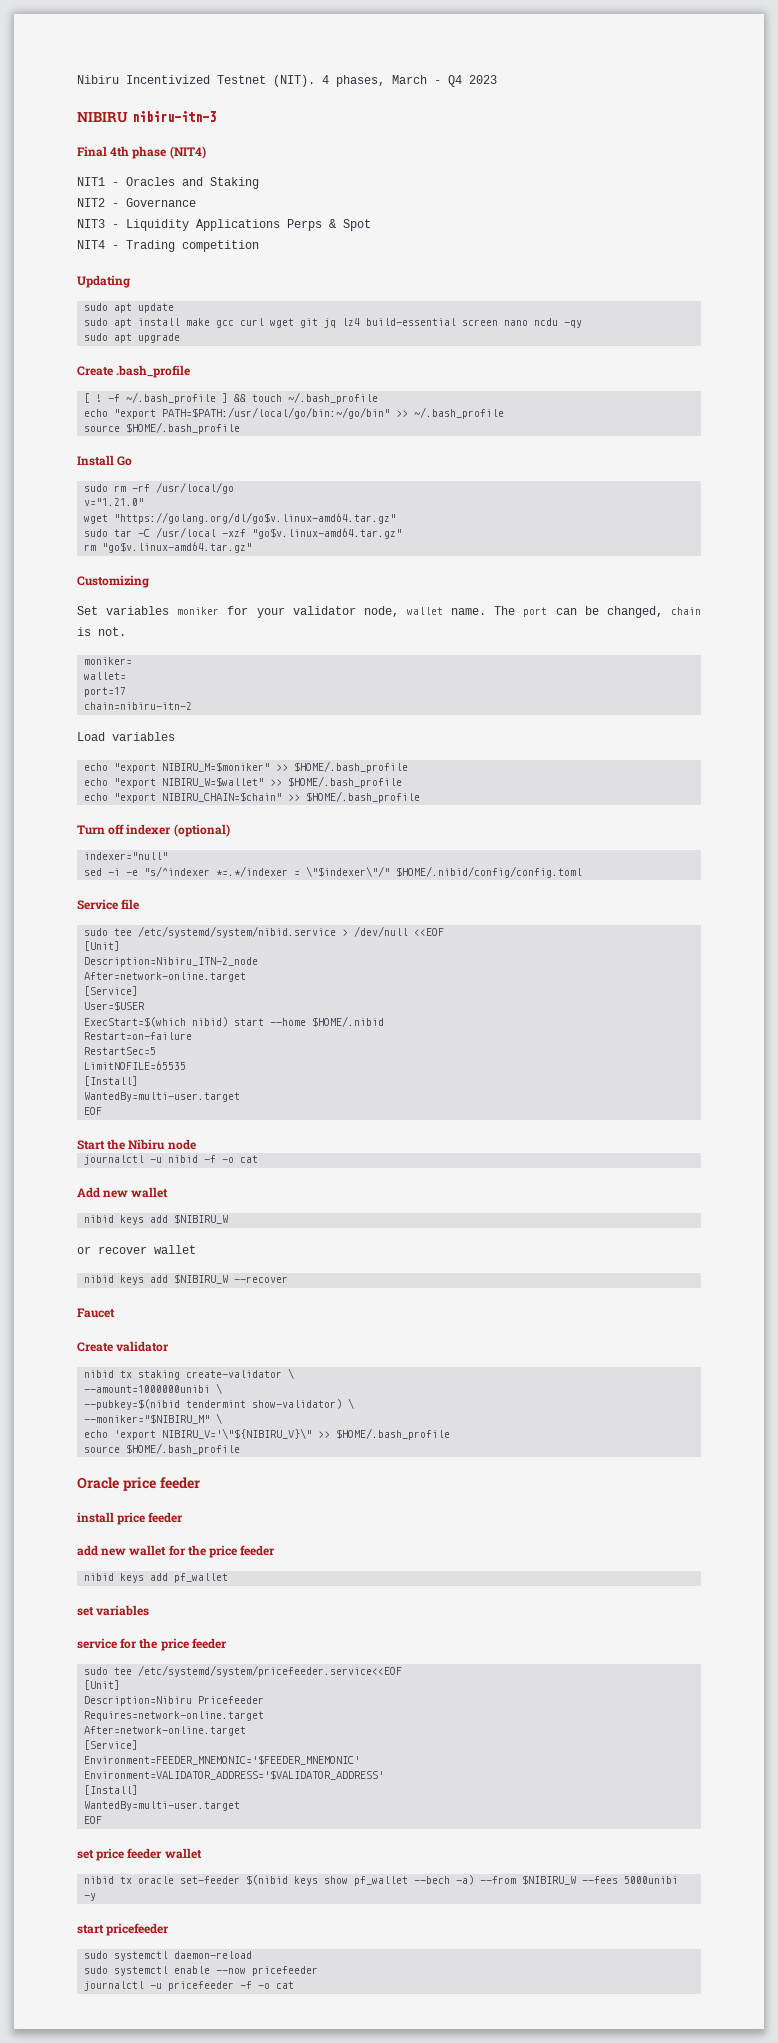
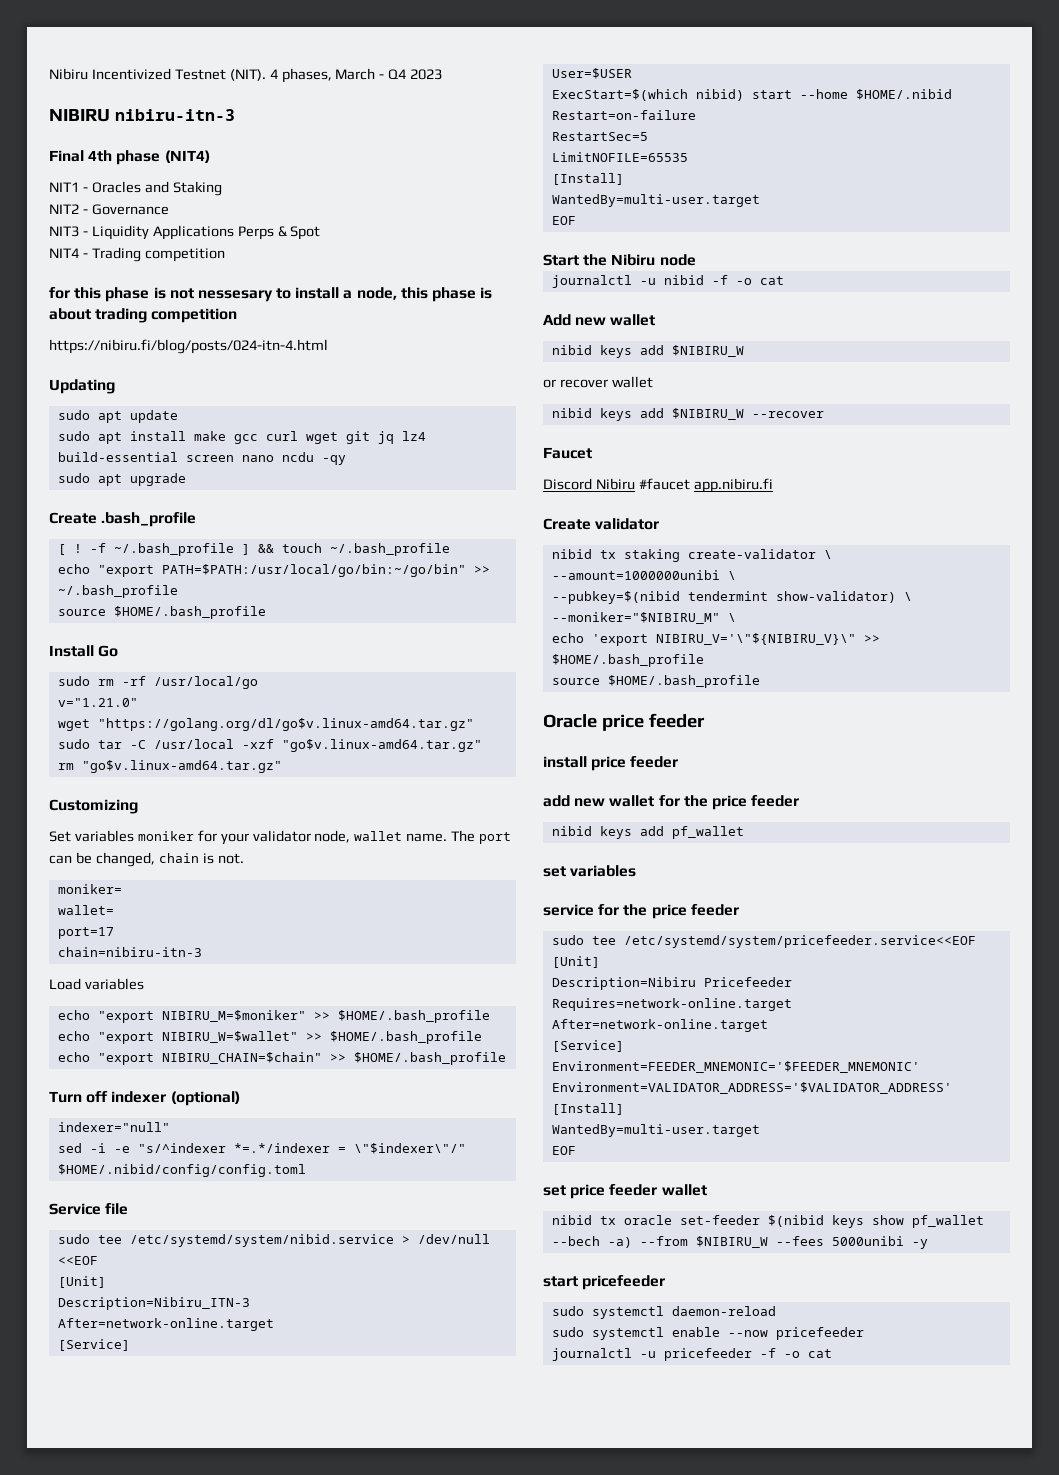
+ for this phase is not nessesary to install a node, this phase is about trading competition
+ https://nibiru.fi/blog/posts/024-itn-4.html
- chain=nibiru-itn-2
+ chain=nibiru-itn-3
- Description=Nibiru_ITN-2_node
+ Description=Nibiru_ITN-3
+ Discord Nibiru #faucet app.nibiru.fi

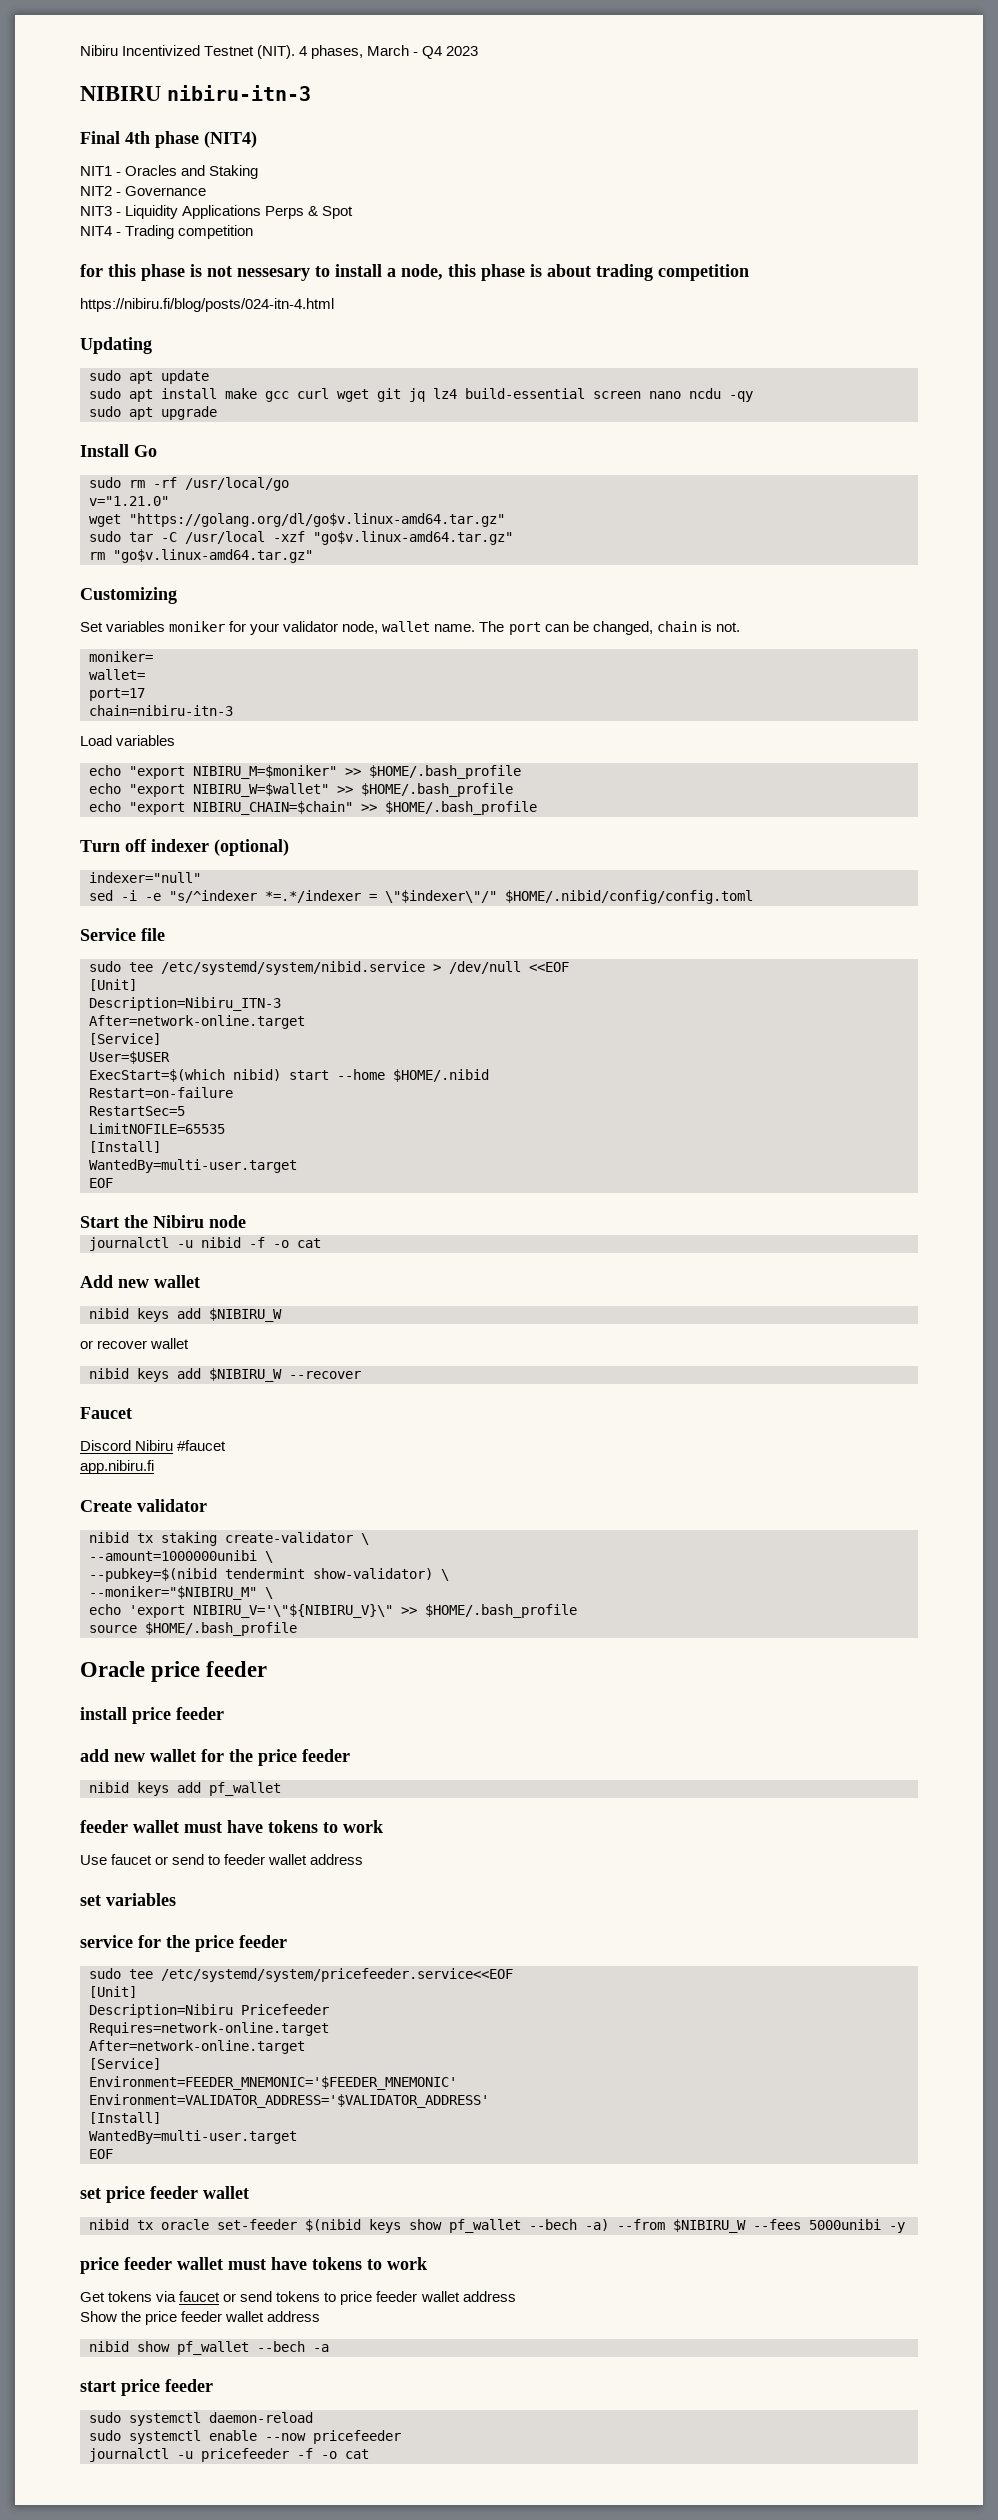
- Create .bash_profile
- [ ! -f ~/.bash_profile ] && touch ~/.bash_profile
- echo "export PATH=$PATH:/usr/local/go/bin:~/go/bin" >> ~/.bash_profile
- source $HOME/.bash_profile
- Discord Nibiru #faucet app.nibiru.fi
+ Discord Nibiru #faucet
+ app.nibiru.fi
  nibid keys add pf_wallet
+ feeder wallet must have tokens to work
+ Use faucet or send to feeder wallet address
- start pricefeeder
+ price feeder wallet must have tokens to work
+ Get tokens via faucet or send tokens to price feeder wallet address
+ Show the price feeder wallet address
+ nibid show pf_wallet --bech -a
+ start price feeder

